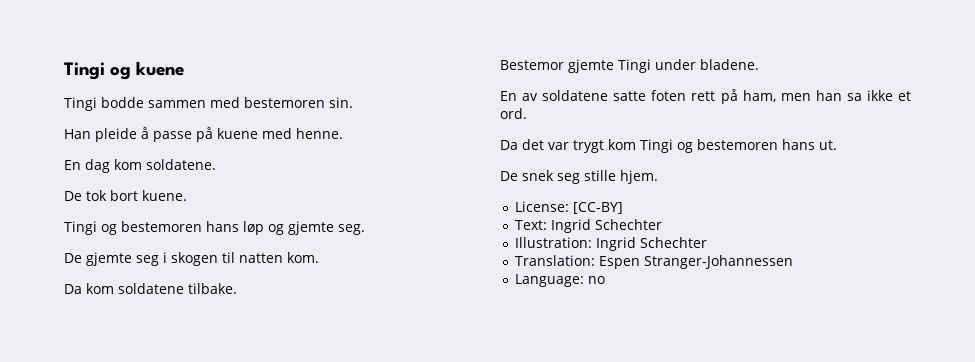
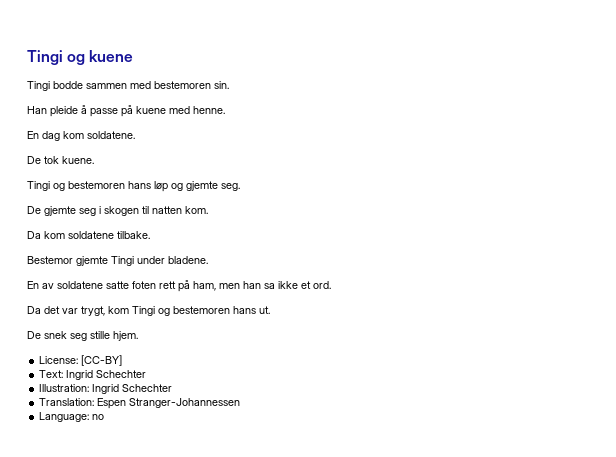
- De tok bort kuene.
+ De tok kuene.
- Da det var trygt kom Tingi og bestemoren hans ut.
+ Da det var trygt, kom Tingi og bestemoren hans ut.

